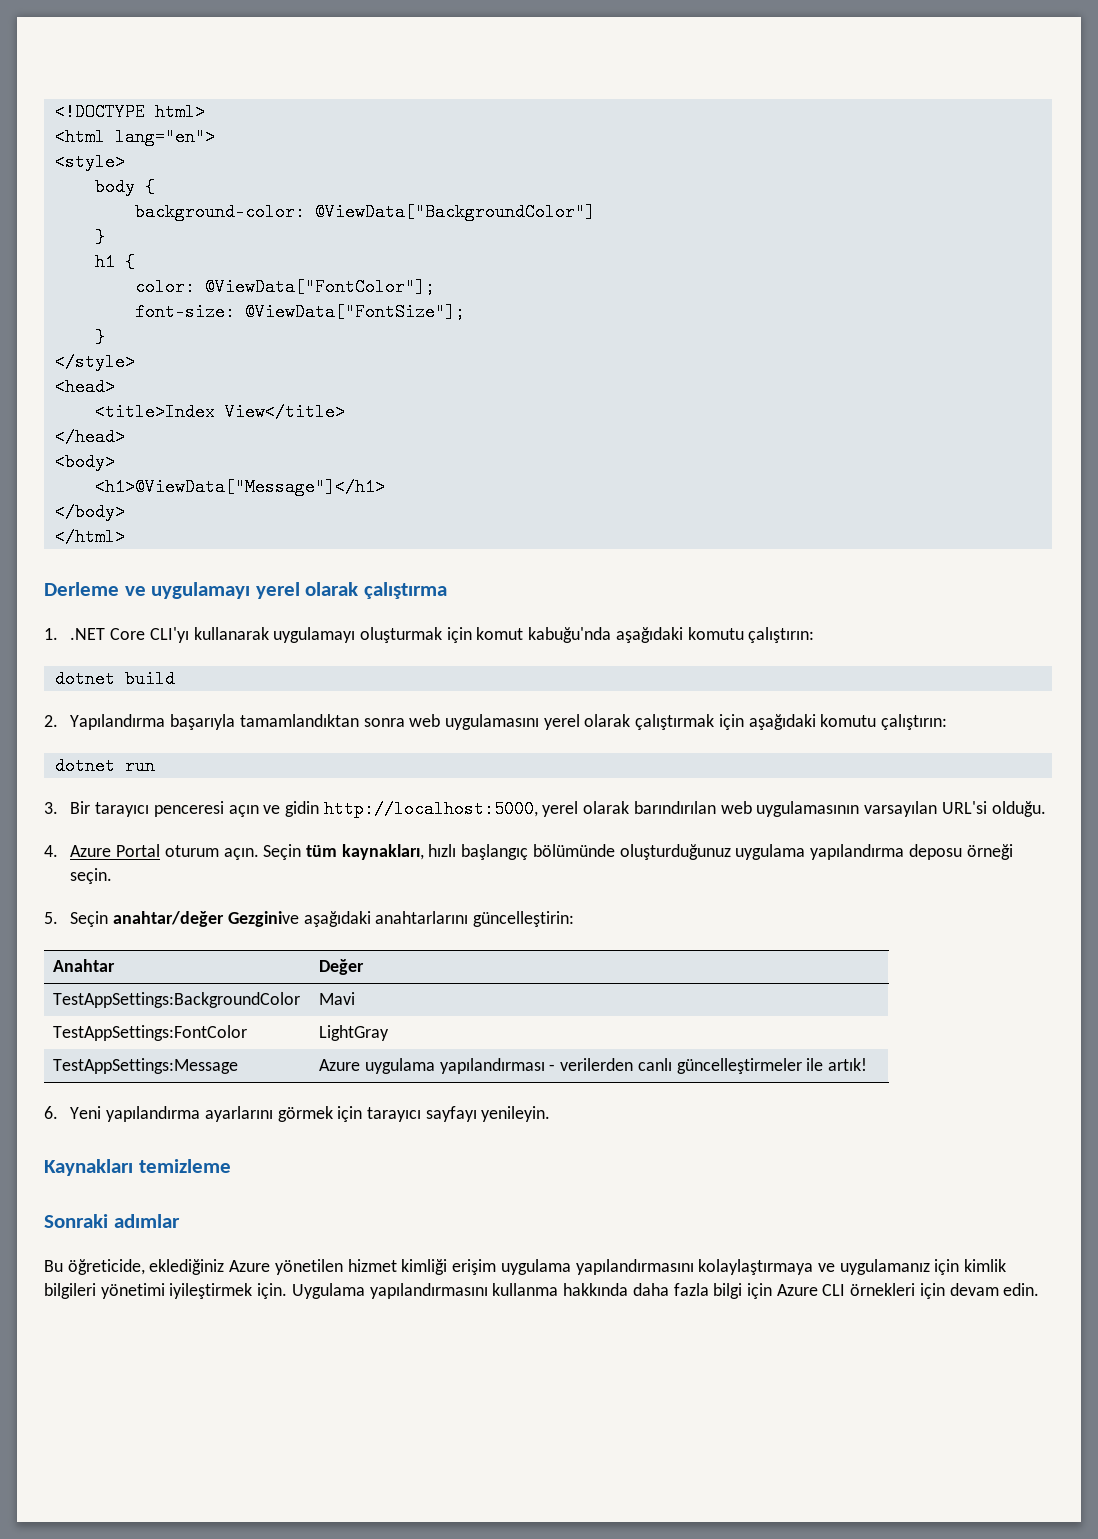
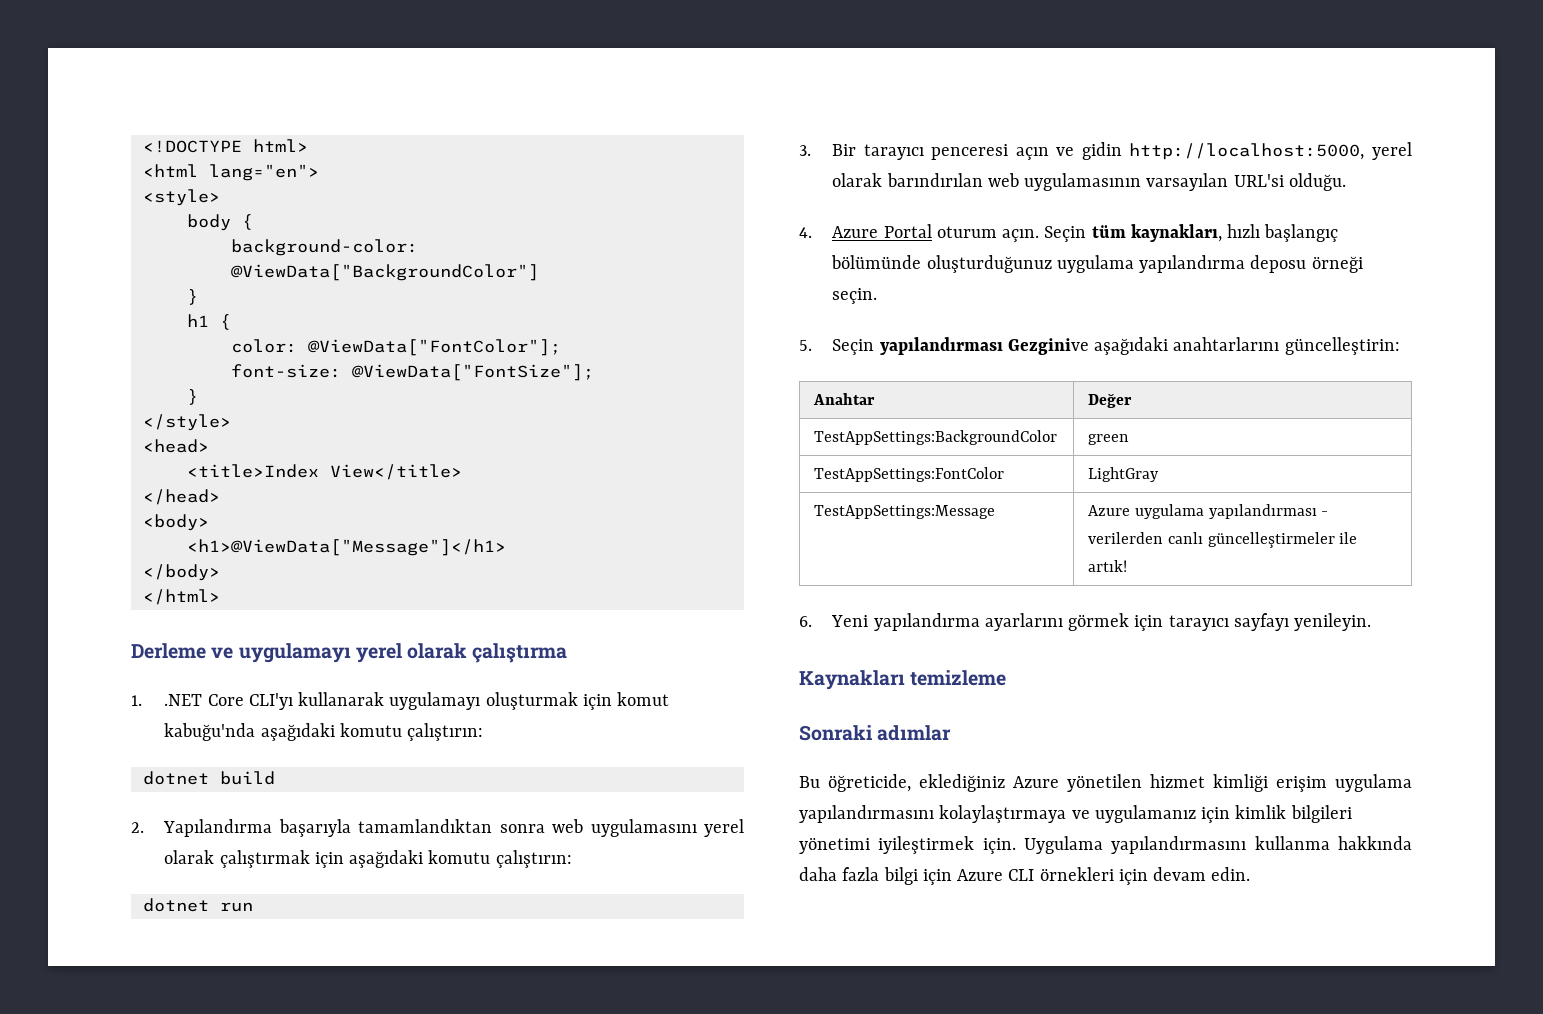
- 5. Seçin anahtar/değer Gezginive aşağıdaki anahtarlarını güncelleştirin:
+ 5. Seçin yapılandırması Gezginive aşağıdaki anahtarlarını güncelleştirin:
- TestAppSettings:BackgroundColor | Mavi
+ TestAppSettings:BackgroundColor | green

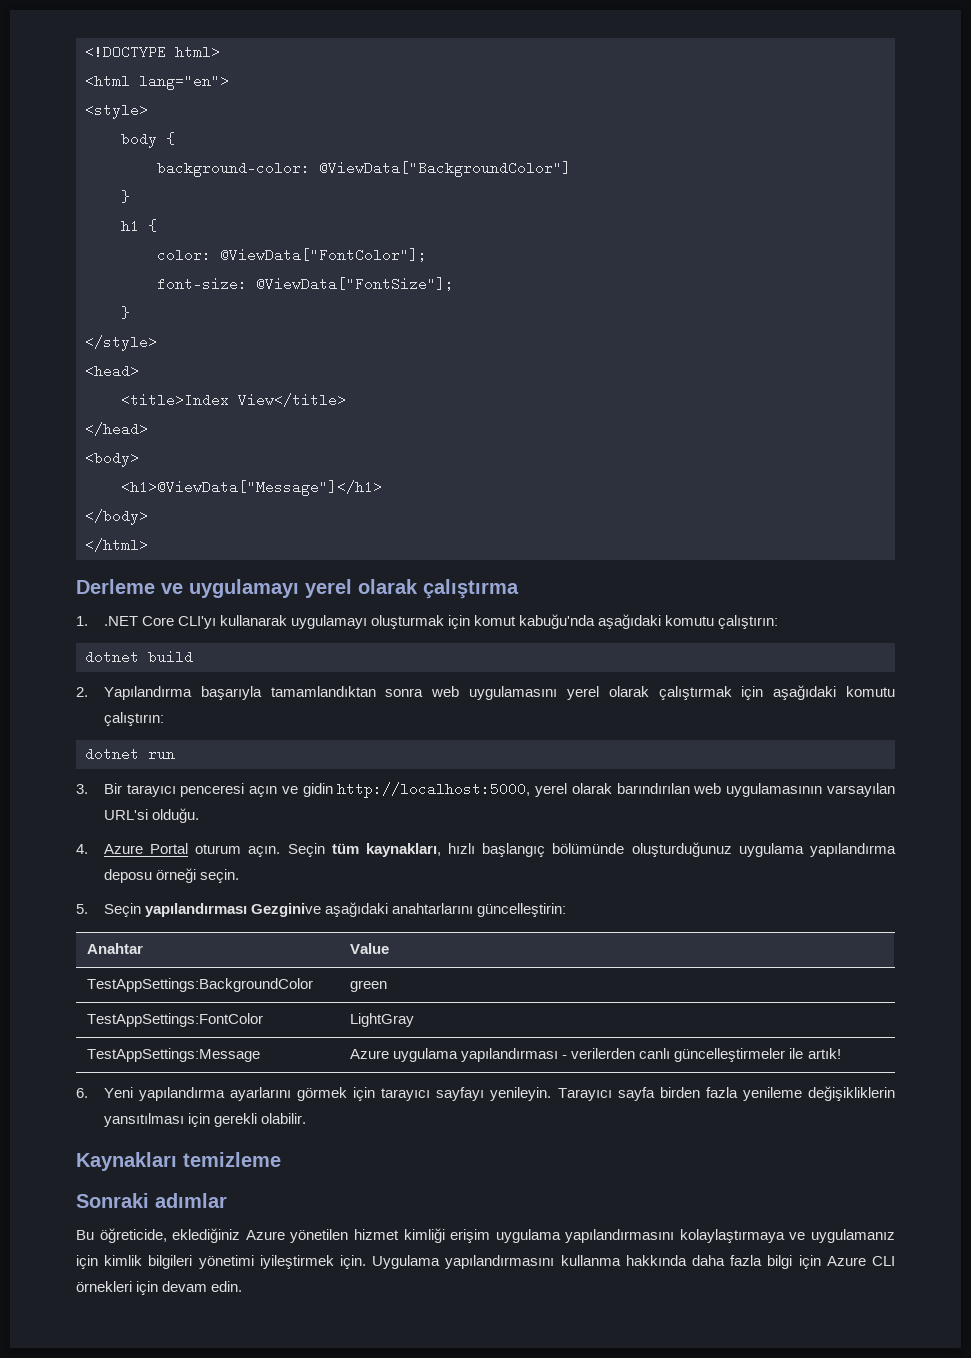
- Anahtar | Değer
+ Anahtar | Value
+ Tarayıcı sayfa birden fazla yenileme değişikliklerin yansıtılması için gerekli olabilir.

